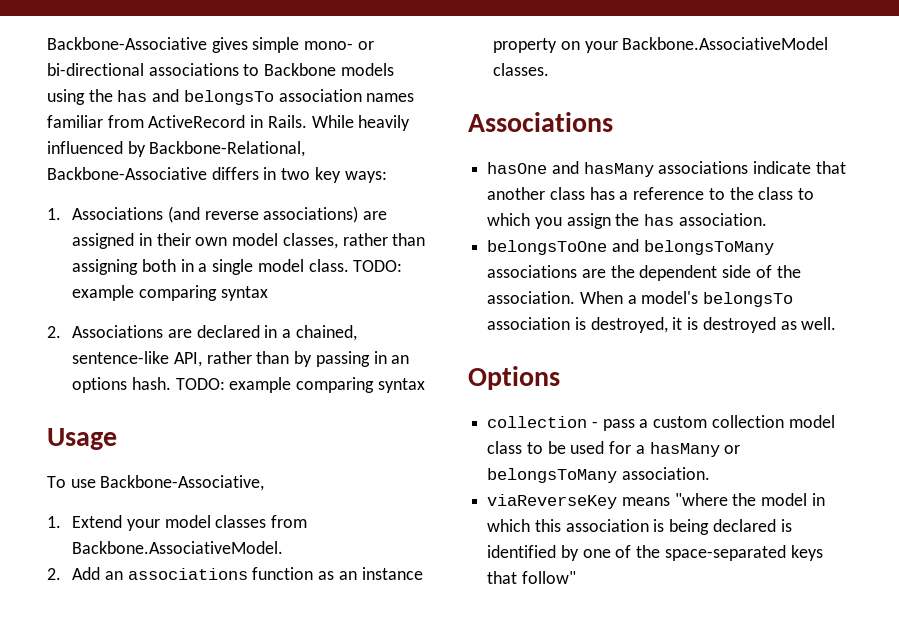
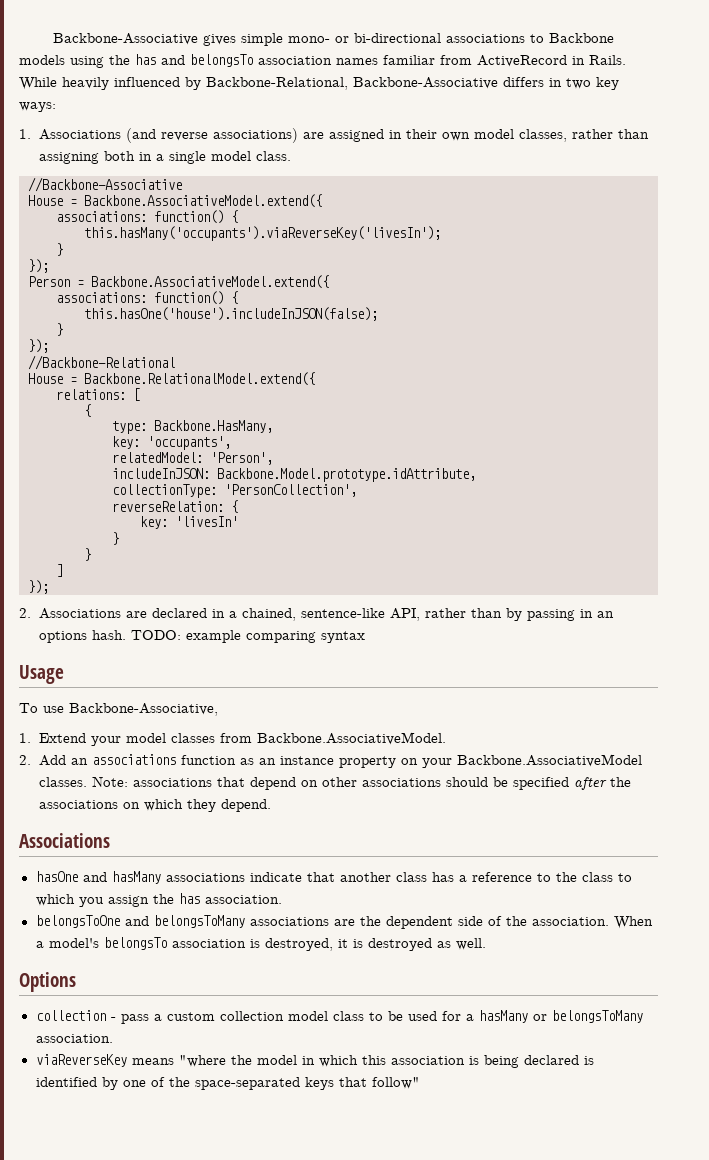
- 1. Associations (and reverse associations) are assigned in their own model classes, rather than assigning both in a single model class. TODO: example comparing syntax
+ 1. Associations (and reverse associations) are assigned in their own model classes, rather than assigning both in a single model class.
+ //Backbone-Associative
+ House = Backbone.AssociativeModel.extend({
+ associations: function() {
+ this.hasMany('occupants').viaReverseKey('livesIn');
+ }
+ });
+ Person = Backbone.AssociativeModel.extend({
+ associations: function() {
+ this.hasOne('house').includeInJSON(false);
+ }
+ });
+ //Backbone-Relational
+ House = Backbone.RelationalModel.extend({
+ relations: [
+ {
+ type: Backbone.HasMany,
+ key: 'occupants',
+ relatedModel: 'Person',
+ includeInJSON: Backbone.Model.prototype.idAttribute,
+ collectionType: 'PersonCollection',
+ reverseRelation: {
+ key: 'livesIn'
+ }
+ }
+ ]
+ });
+ Note: associations that depend on other associations should be specified after the associations on which they depend.

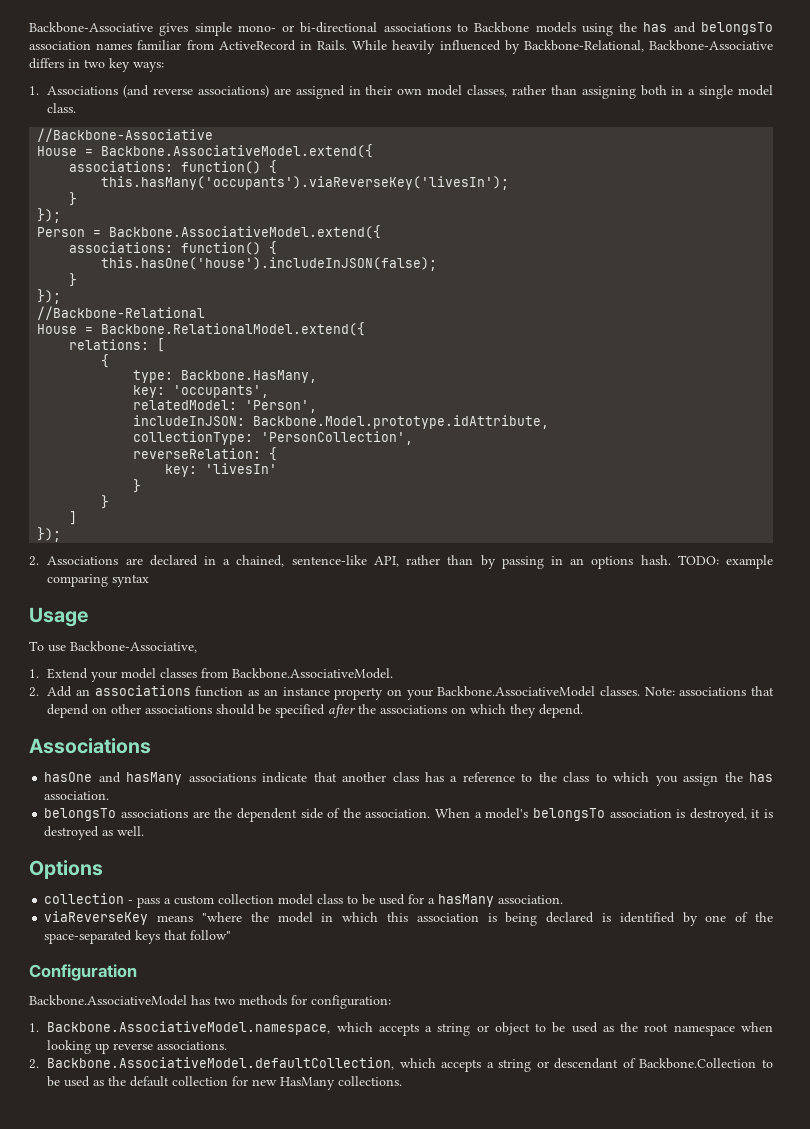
- belongsToOne and belongsToMany associations are the dependent side of the association.
+ belongsTo associations are the dependent side of the association.
- collection - pass a custom collection model class to be used for a hasMany or belongsToMany association.
+ collection - pass a custom collection model class to be used for a hasMany association.
+ Configuration
+ Backbone.AssociativeModel has two methods for configuration:
+ 1. Backbone.AssociativeModel.namespace, which accepts a string or object to be used as the root namespace when looking up reverse associations.
+ 2. Backbone.AssociativeModel.defaultCollection, which accepts a string or descendant of Backbone.Collection to be used as the default collection for new HasMany collections.

